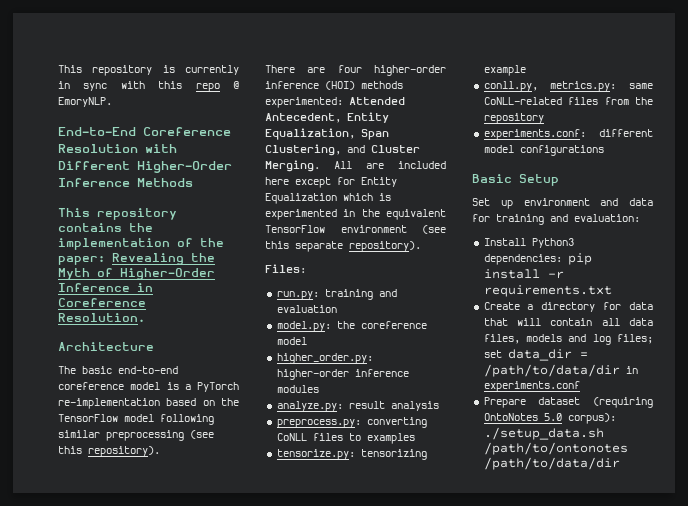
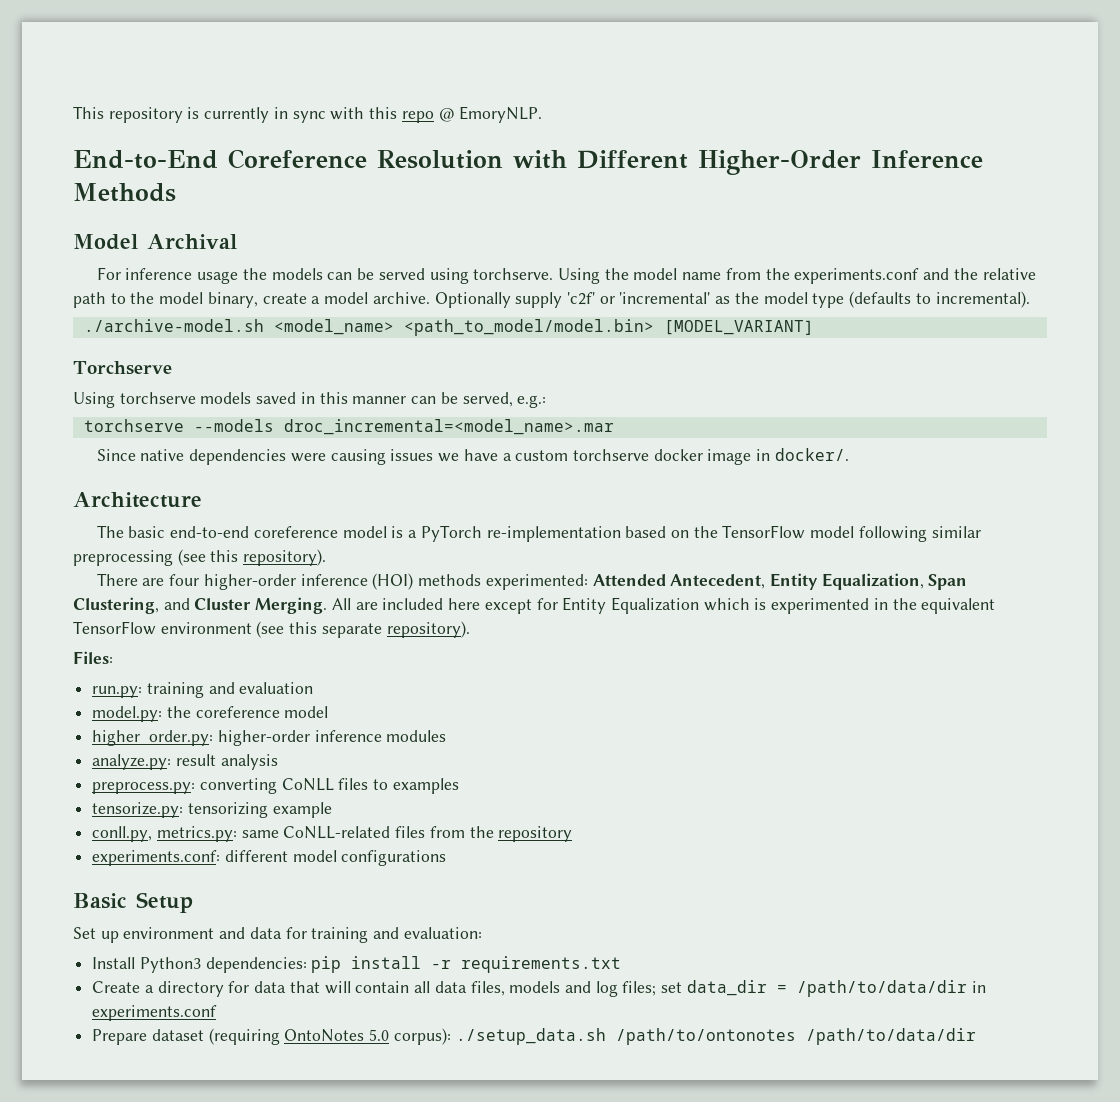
- This repository contains the implementation of the paper: Revealing the Myth of Higher-Order Inference in Coreference Resolution.
+ Model Archival
+ For inference usage the models can be served using torchserve. Using the model name from the experiments.conf and the relative path to the model binary, create a model archive. Optionally supply 'c2f' or 'incremental' as the model type (defaults to incremental).
+ ./archive-model.sh <model_name> <path_to_model/model.bin> [MODEL_VARIANT]
+ Torchserve
+ Using torchserve models saved in this manner can be served, e.g.:
+ torchserve --models droc_incremental=<model_name>.mar
+ Since native dependencies were causing issues we have a custom torchserve docker image in docker/.

